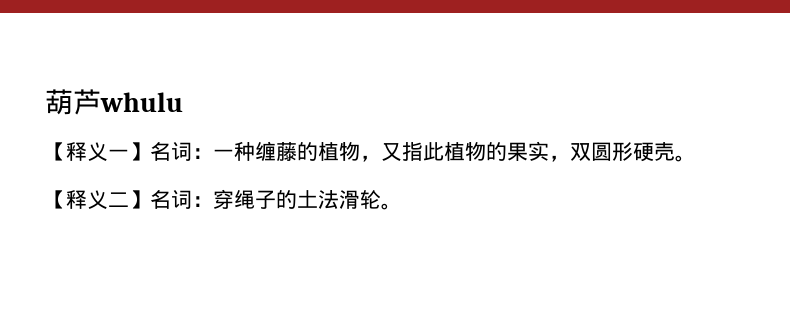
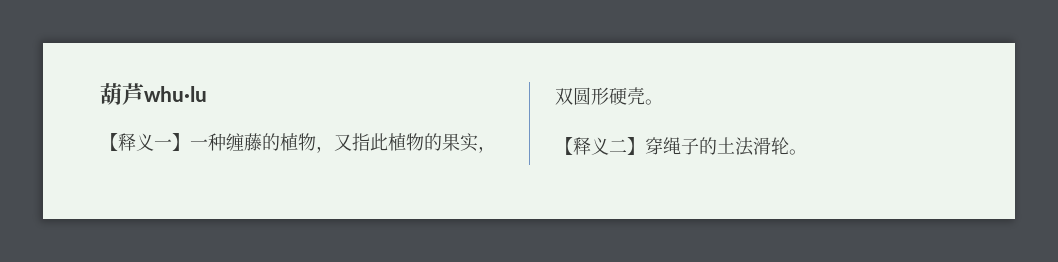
- 葫芦whulu
+ 葫芦whu·lu
- 【释义一】名词：一种缠藤的植物，又指此植物的果实，双圆形硬壳。
+ 【释义一】一种缠藤的植物，又指此植物的果实，双圆形硬壳。
- 【释义二】名词：穿绳子的土法滑轮。
+ 【释义二】穿绳子的土法滑轮。

